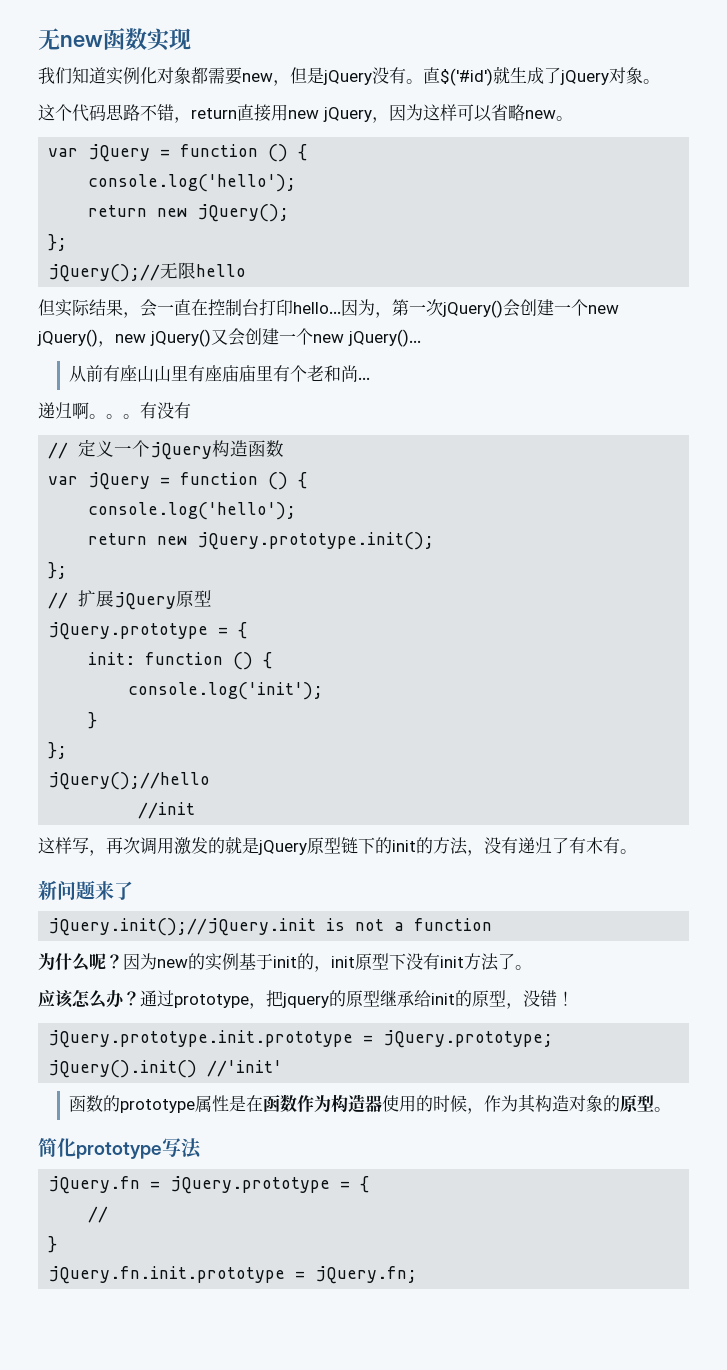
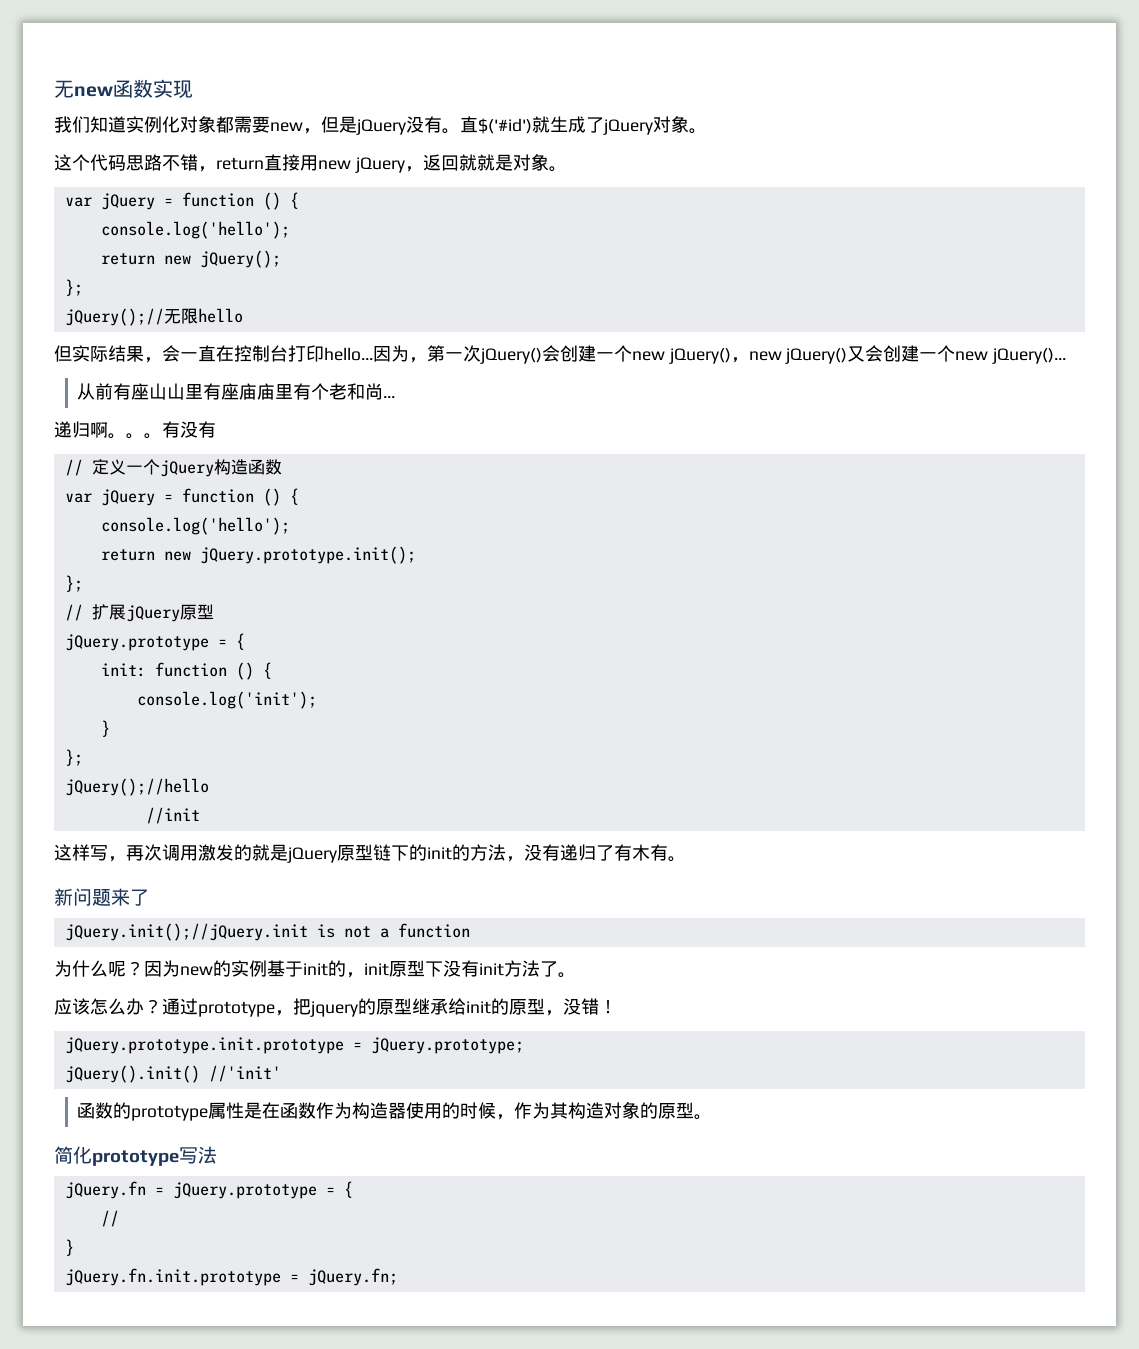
- 这个代码思路不错，return直接用new jQuery，因为这样可以省略new。
+ 这个代码思路不错，return直接用new jQuery，返回就就是对象。

